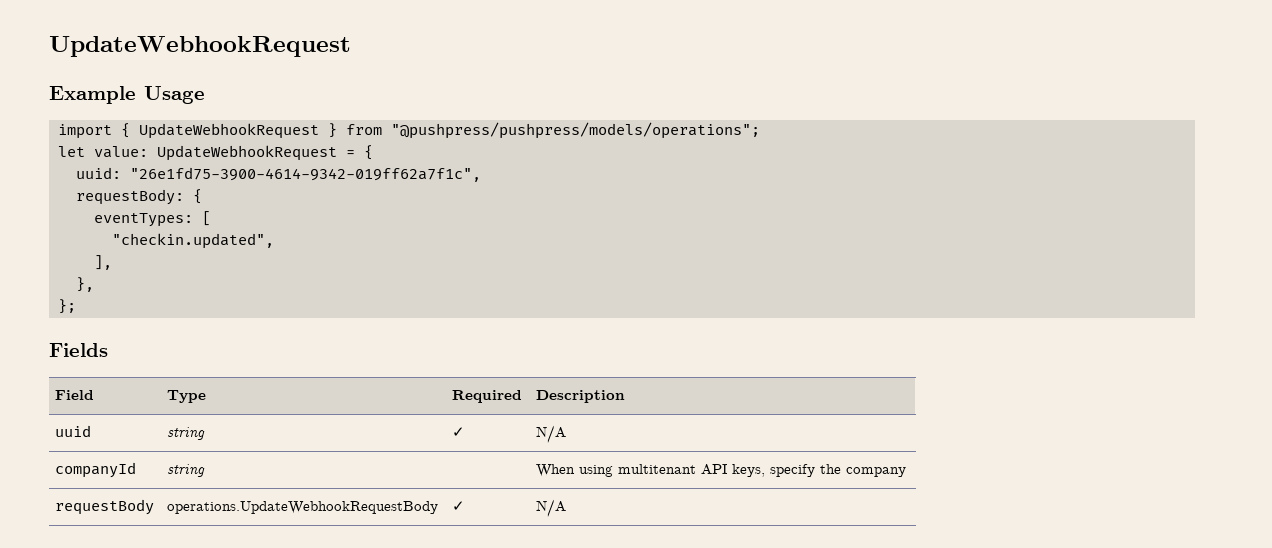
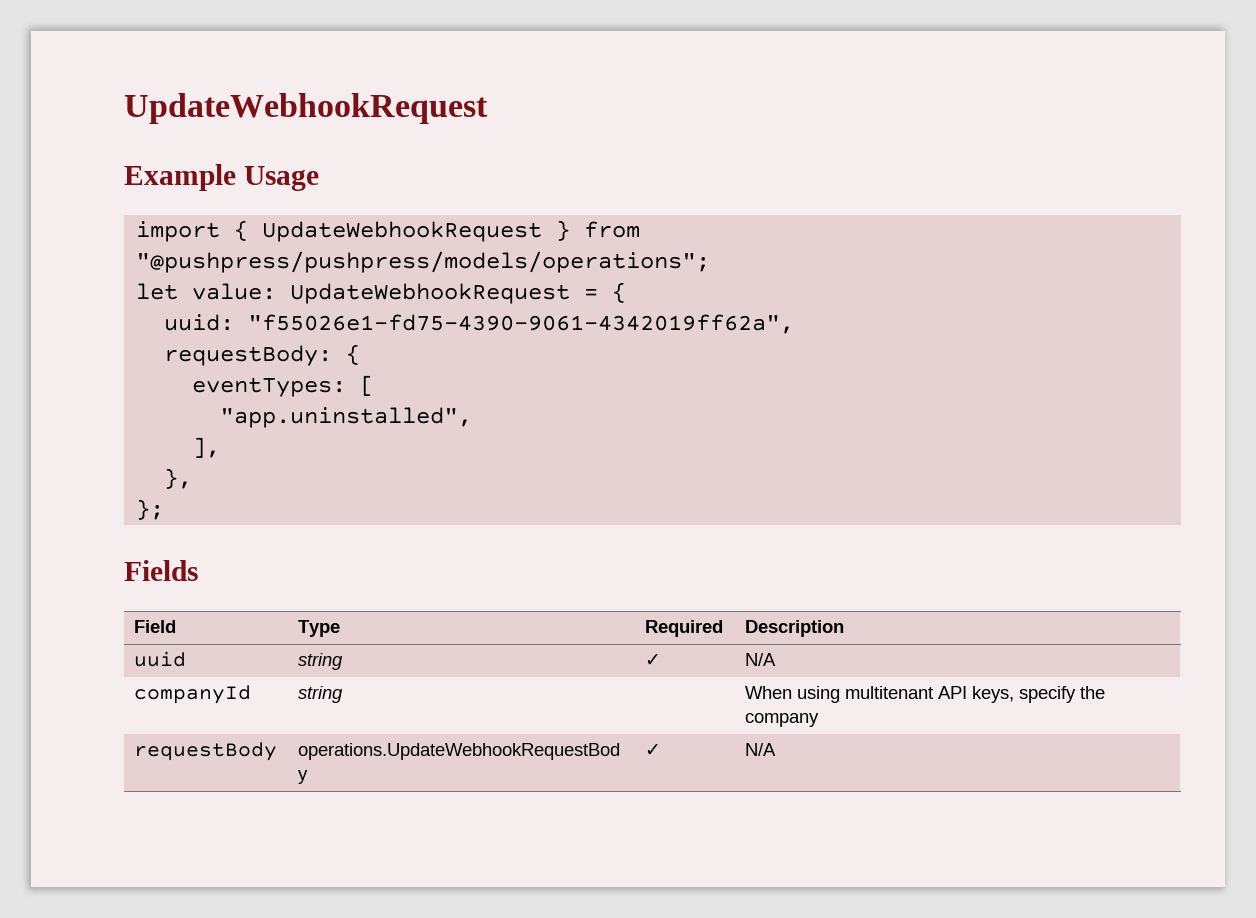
- uuid: "26e1fd75-3900-4614-9342-019ff62a7f1c",
+ uuid: "f55026e1-fd75-4390-9061-4342019ff62a",
- "checkin.updated",
+ "app.uninstalled",

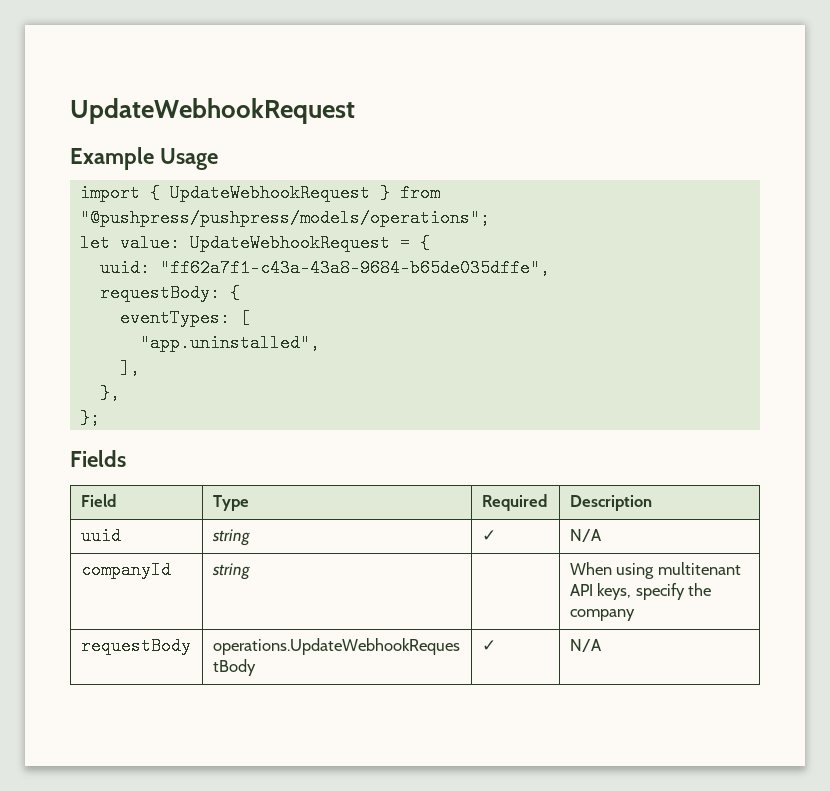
- uuid: "f55026e1-fd75-4390-9061-4342019ff62a",
+ uuid: "ff62a7f1-c43a-43a8-9684-b65de035dffe",

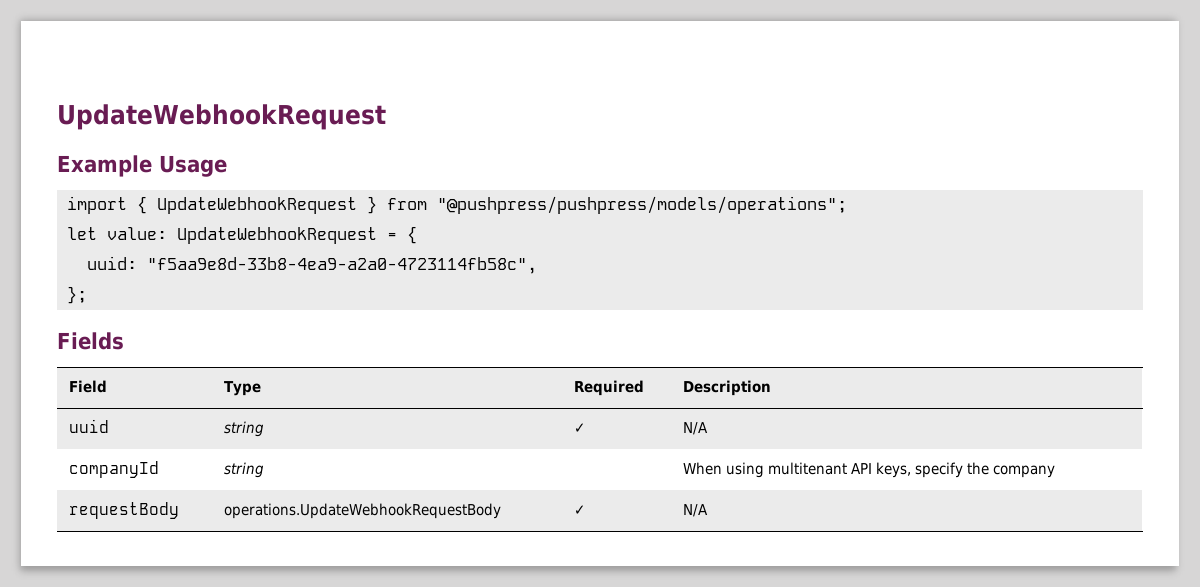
- uuid: "ff62a7f1-c43a-43a8-9684-b65de035dffe",
- requestBody: {
- eventTypes: [
- "app.uninstalled",
- ],
- },
+ uuid: "f5aa9e8d-33b8-4ea9-a2a0-4723114fb58c",

